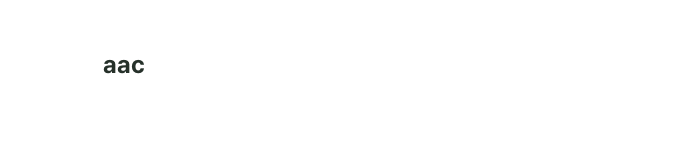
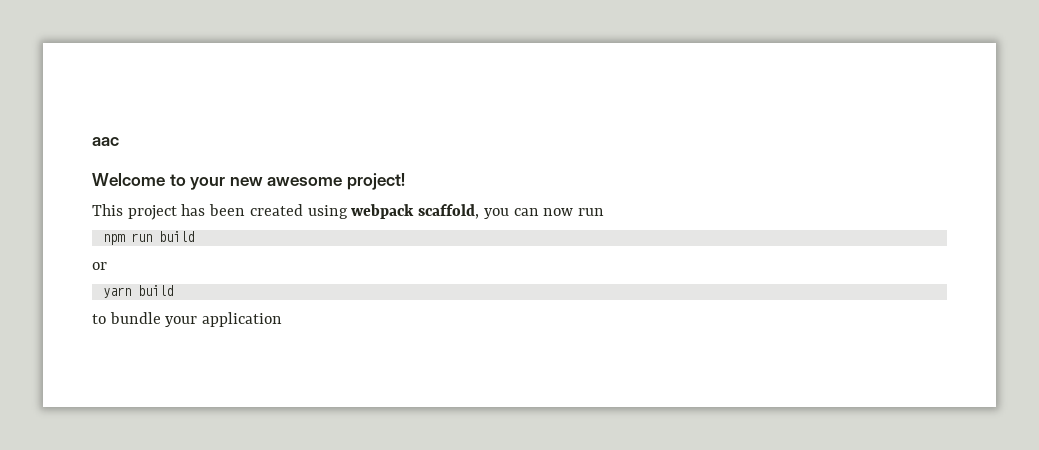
+ Welcome to your new awesome project!
+ This project has been created using webpack scaffold, you can now run
+ npm run build
+ or
+ yarn build
+ to bundle your application

